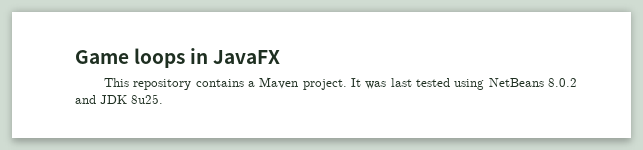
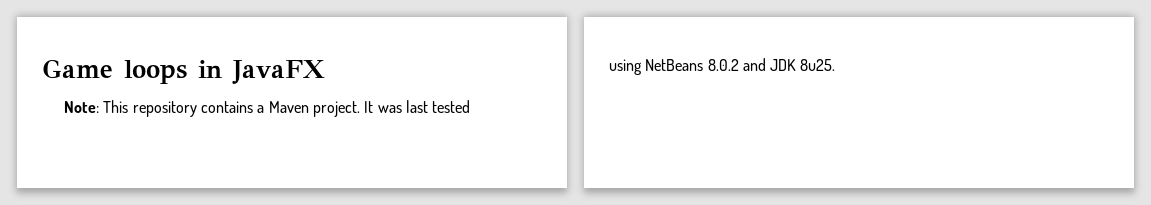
- This repository contains a Maven project.
+ Note: This repository contains a Maven project.

